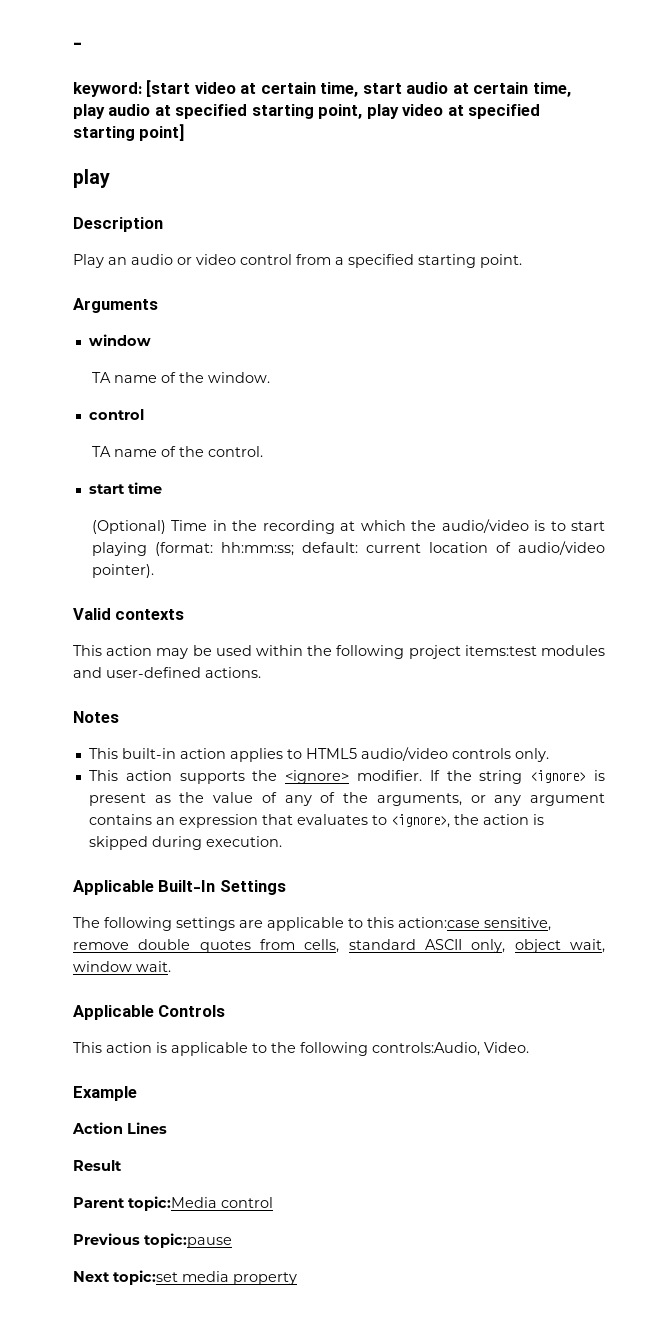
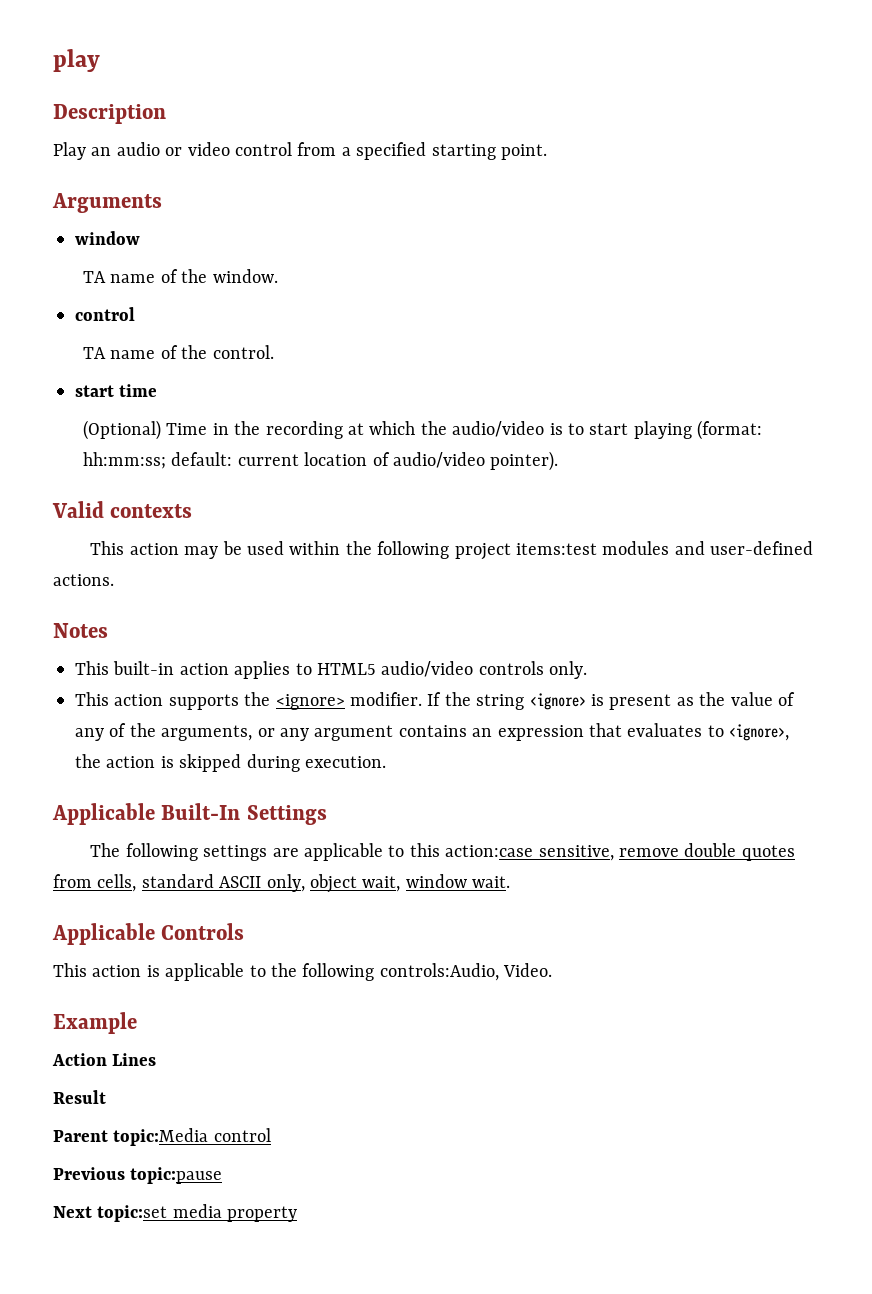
- -
- keyword: [start video at certain time, start audio at certain time, play audio at specified starting point, play video at specified starting point]

